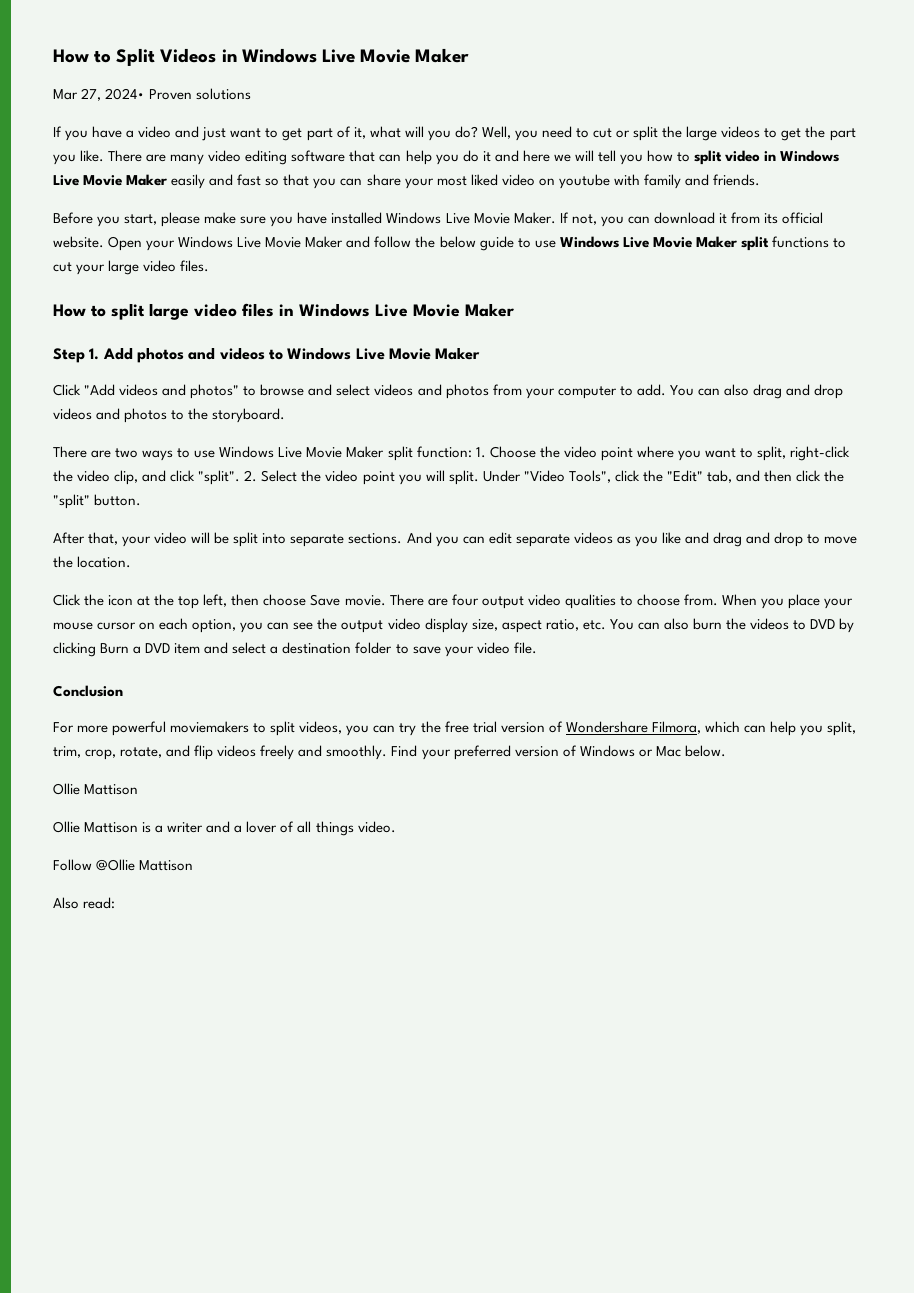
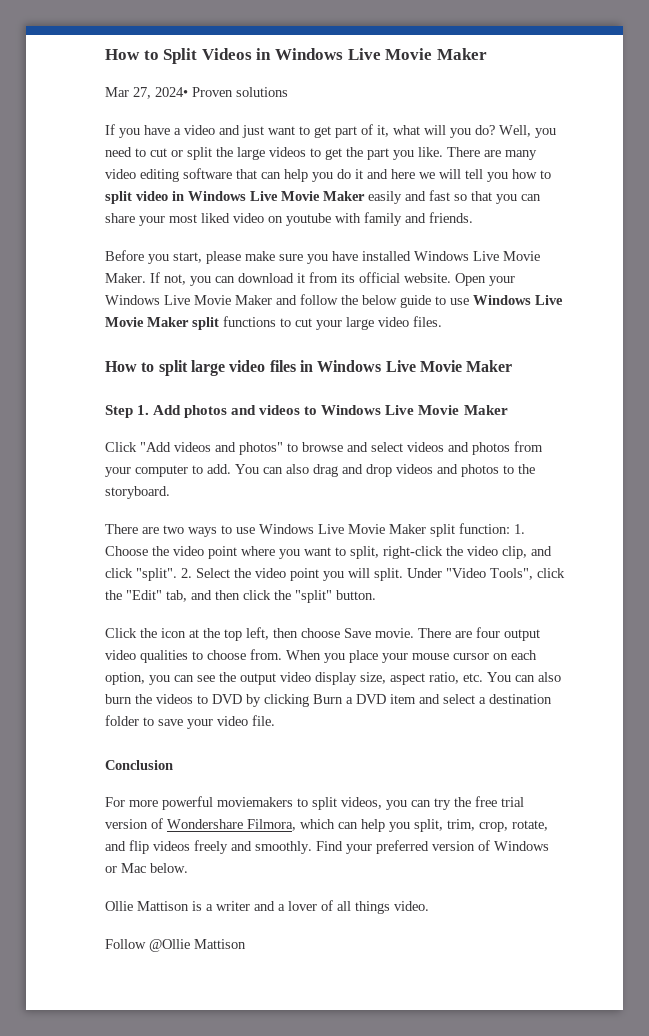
- After that, your video will be split into separate sections. And you can edit separate videos as you like and drag and drop to move the location.
  Find your preferred version of Windows or Mac below.
- Ollie Mattison
- Also read:

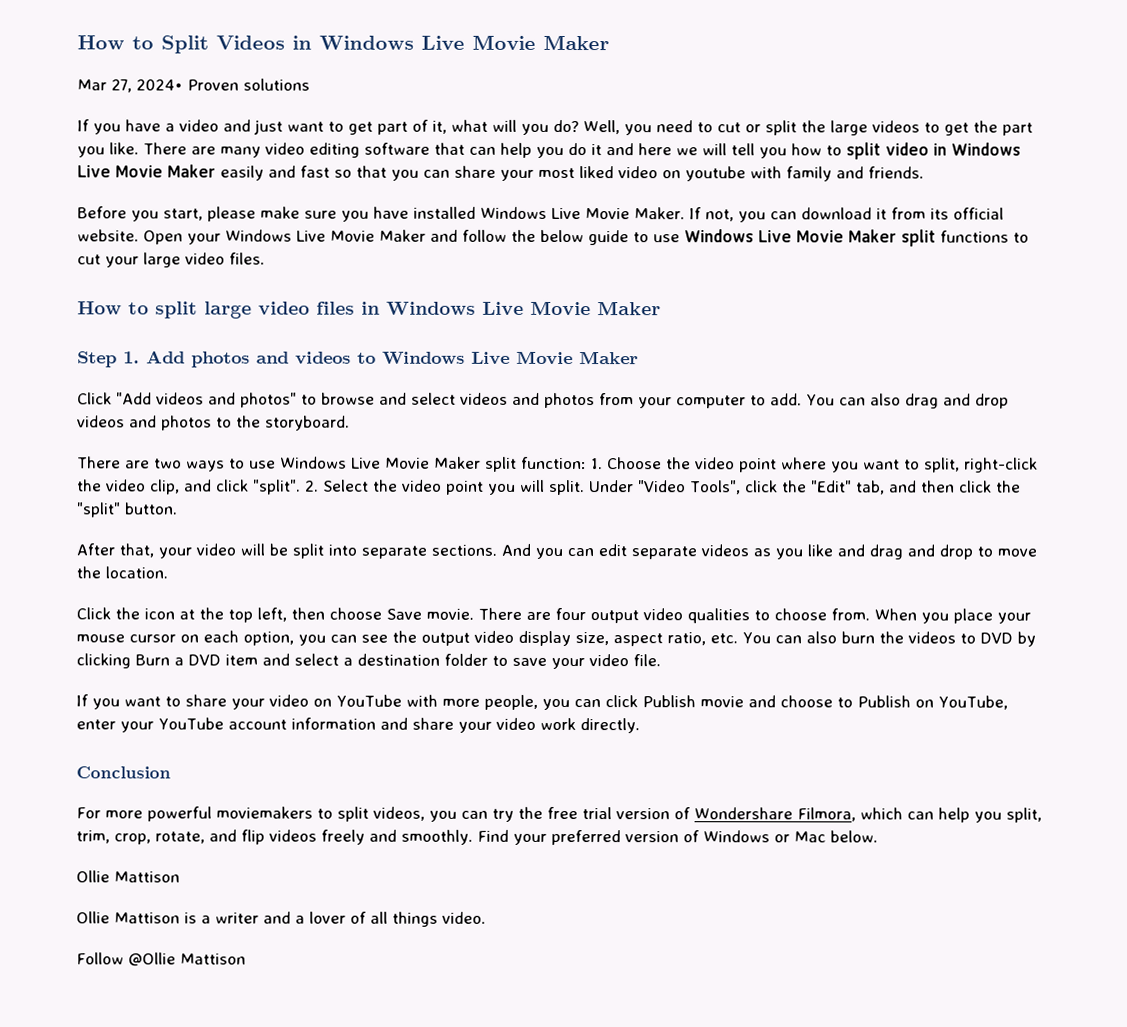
+ After that, your video will be split into separate sections. And you can edit separate videos as you like and drag and drop to move the location.
+ If you want to share your video on YouTube with more people, you can click Publish movie and choose to Publish on YouTube, enter your YouTube account information and share your video work directly.
  Find your preferred version of Windows or Mac below.
+ Ollie Mattison

